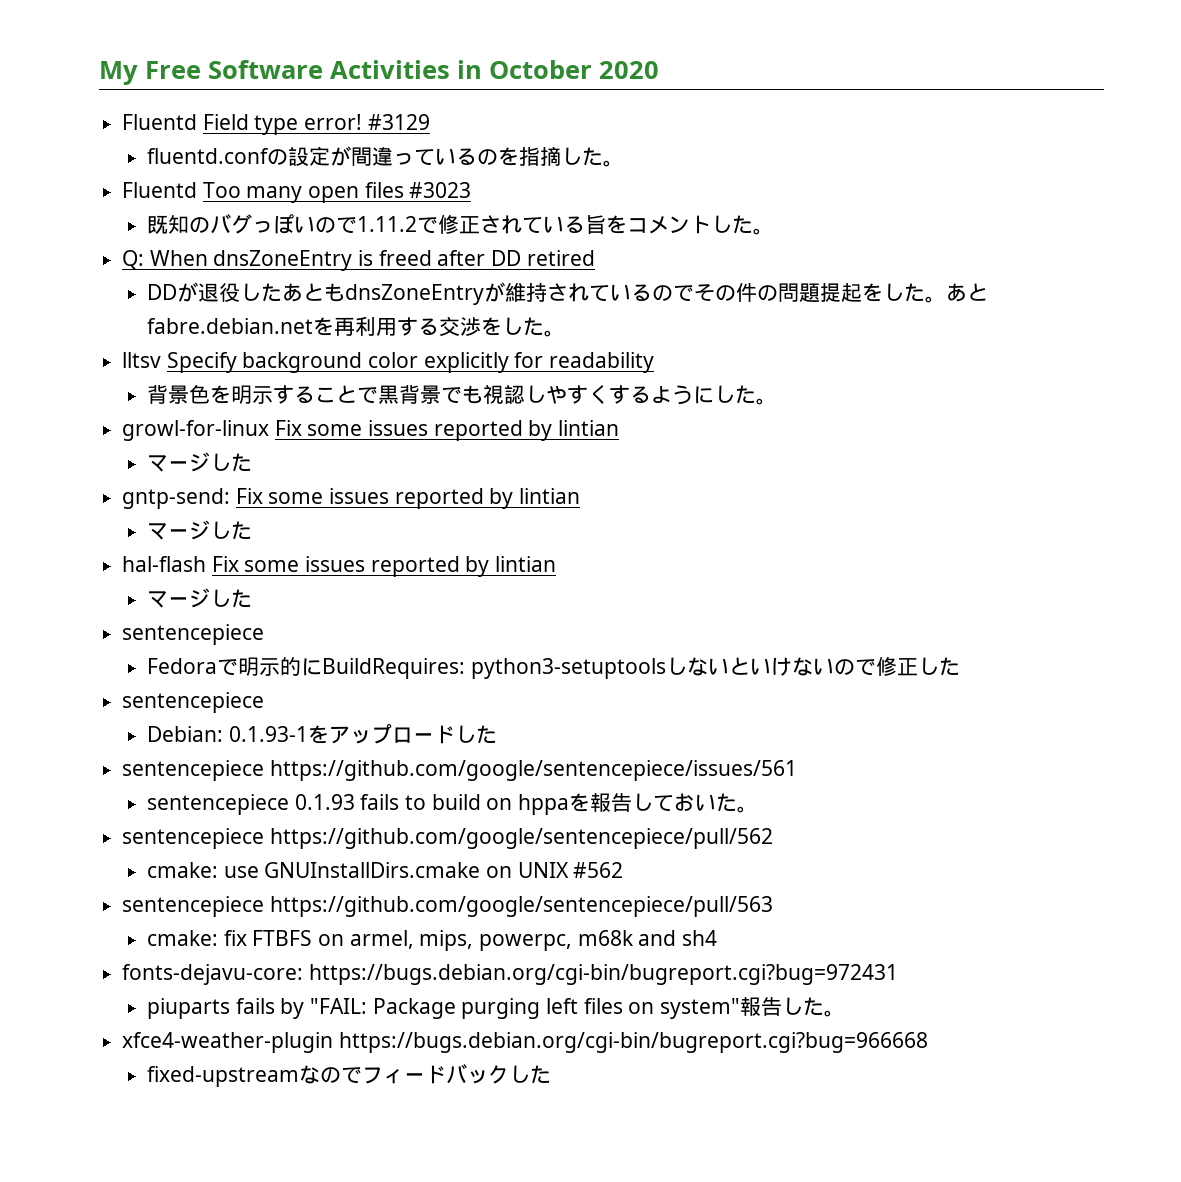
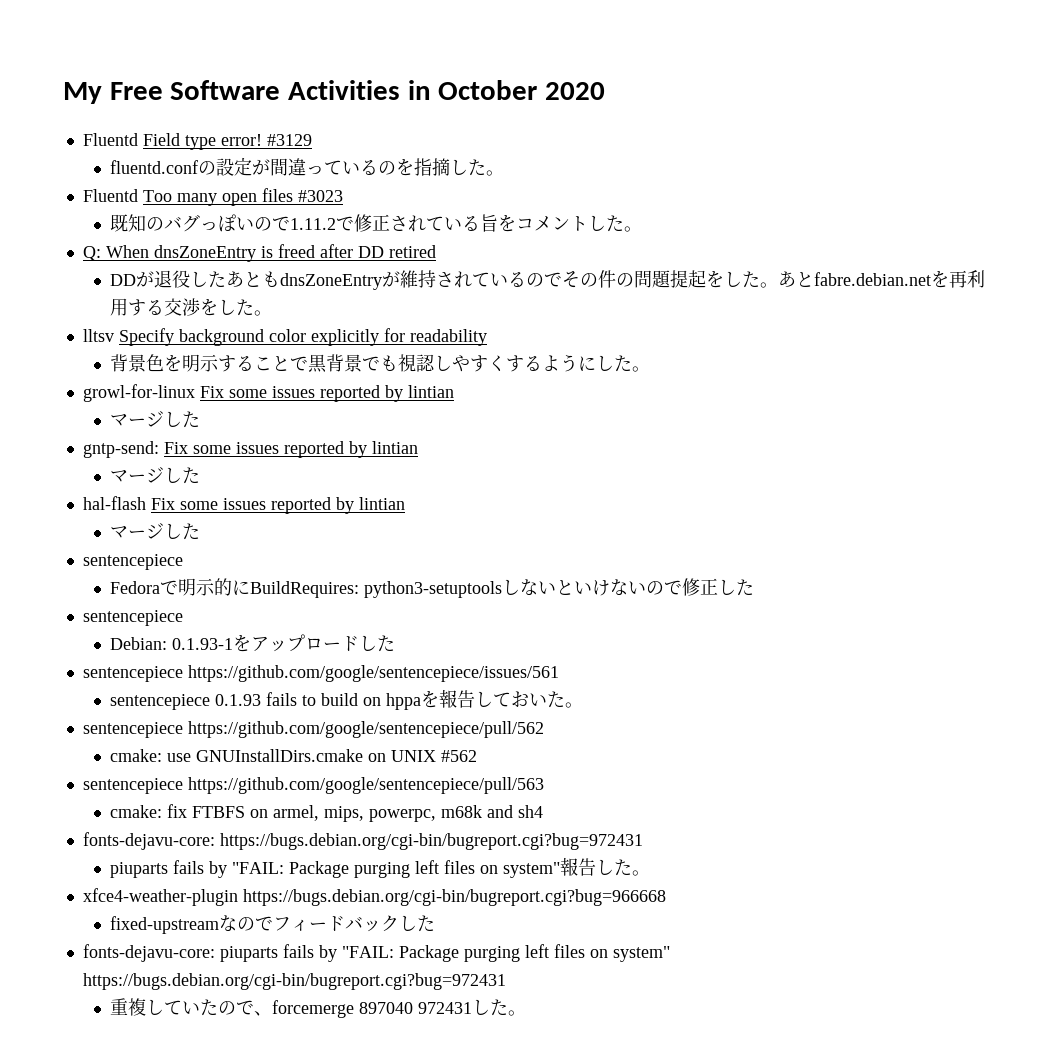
+ fonts-dejavu-core: piuparts fails by "FAIL: Package purging left files on system" https://bugs.debian.org/cgi-bin/bugreport.cgi?bug=972431
+ 重複していたので、forcemerge 897040 972431した。

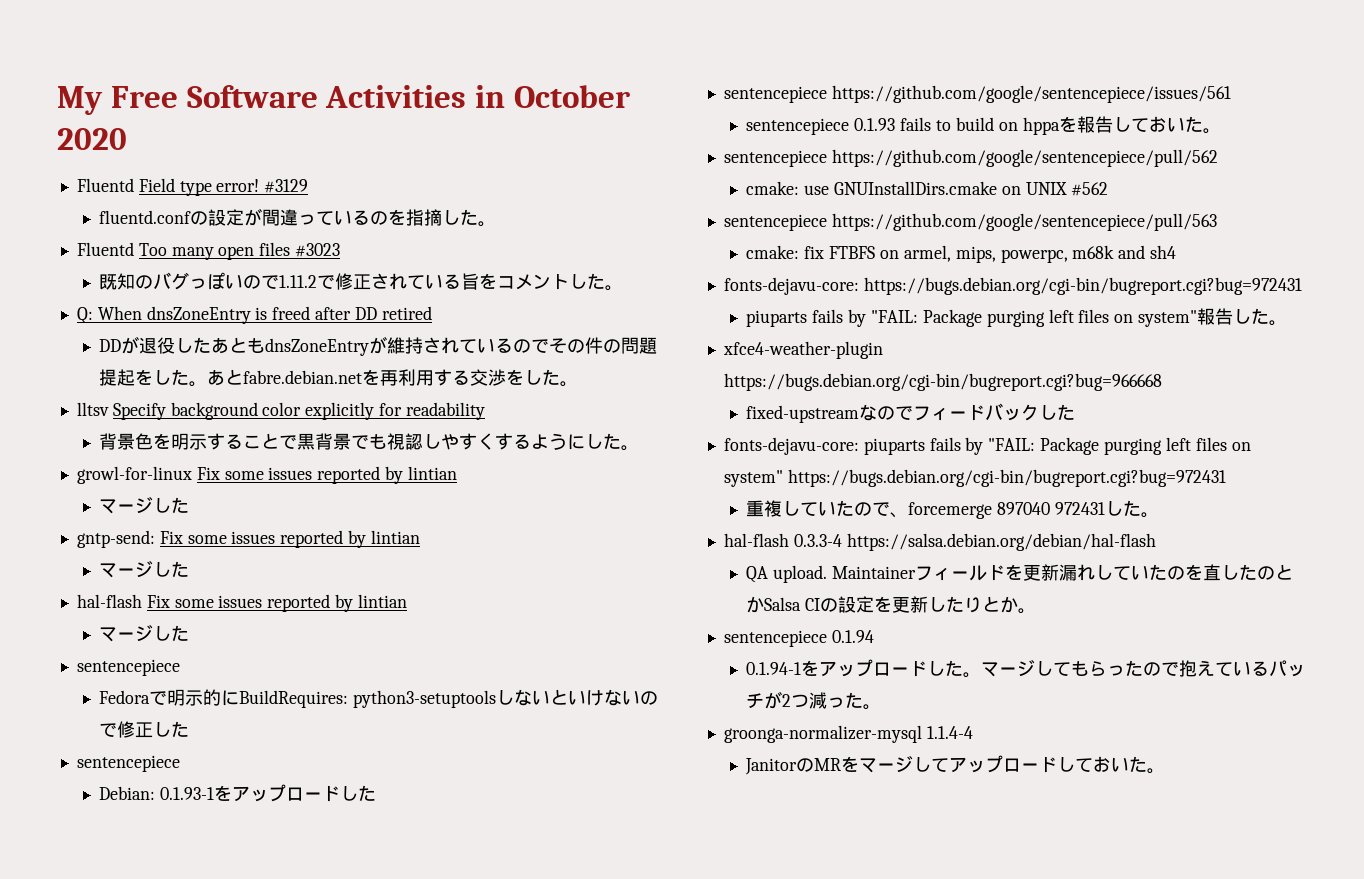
+ hal-flash 0.3.3-4 https://salsa.debian.org/debian/hal-flash
+ QA upload. Maintainerフィールドを更新漏れしていたのを直したのとかSalsa CIの設定を更新したりとか。
+ sentencepiece 0.1.94
+ 0.1.94-1をアップロードした。マージしてもらったので抱えているパッチが2つ減った。
+ groonga-normalizer-mysql 1.1.4-4
+ JanitorのMRをマージしてアップロードしておいた。

